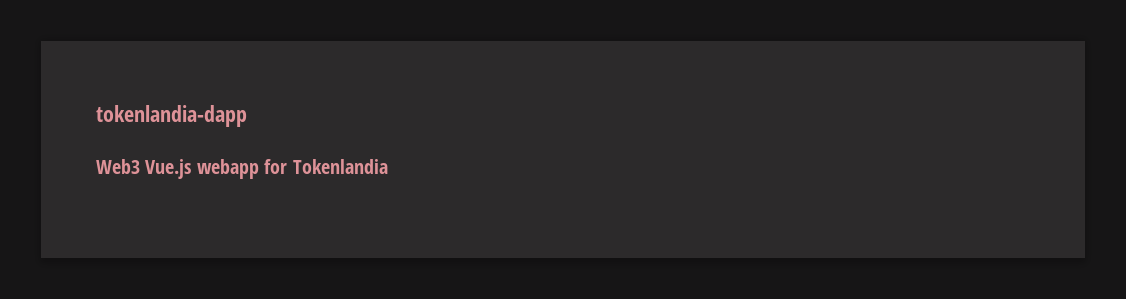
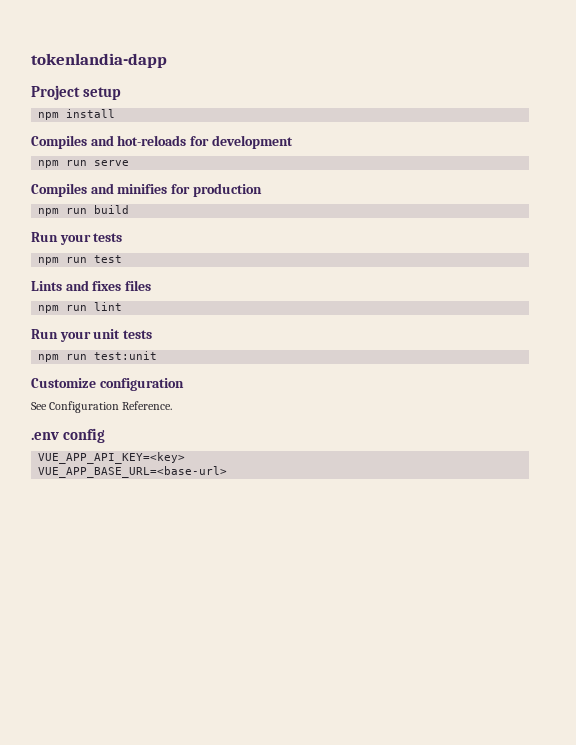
- Web3 Vue.js webapp for Tokenlandia
+ Project setup
+ npm install
+ Compiles and hot-reloads for development
+ npm run serve
+ Compiles and minifies for production
+ npm run build
+ Run your tests
+ npm run test
+ Lints and fixes files
+ npm run lint
+ Run your unit tests
+ npm run test:unit
+ Customize configuration
+ See Configuration Reference.
+ .env config
+ VUE_APP_API_KEY=<key>
+ VUE_APP_BASE_URL=<base-url>

